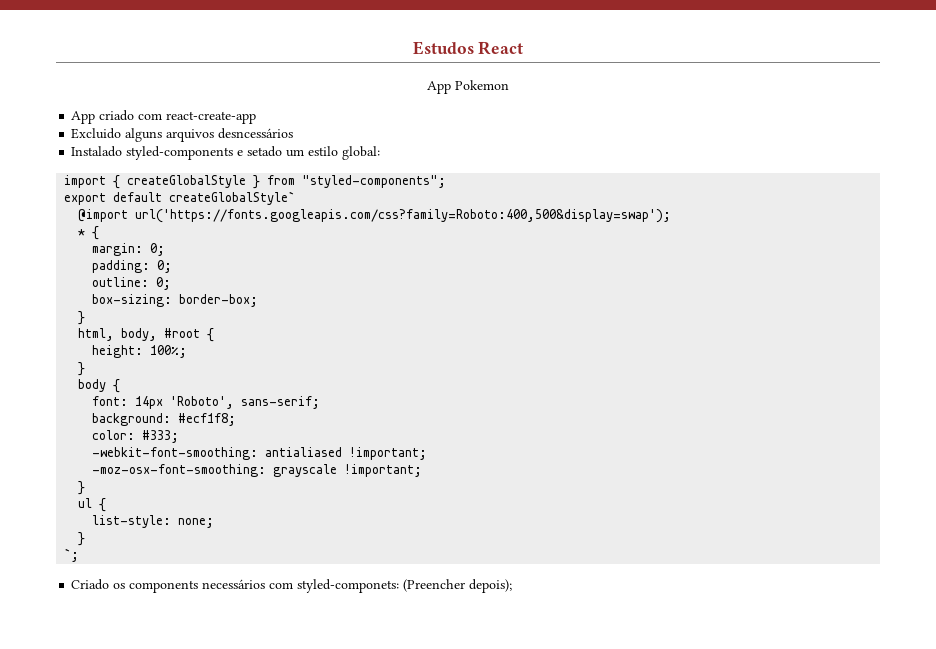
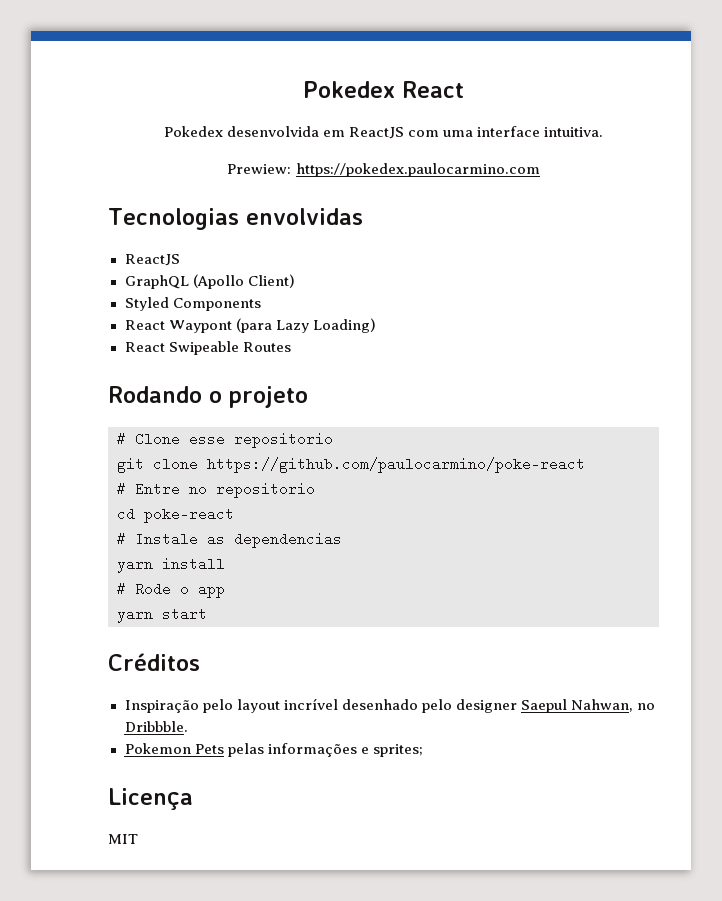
- Estudos React
+ Pokedex React
- App Pokemon
- App criado com react-create-app
- Excluido alguns arquivos desncessários
- Instalado styled-components e setado um estilo global:
- import { createGlobalStyle } from "styled-components";
- export default createGlobalStyle`
- @import url('https://fonts.googleapis.com/css?family=Roboto:400,500&display=swap');
- * {
- margin: 0;
- padding: 0;
- outline: 0;
- box-sizing: border-box;
- }
- html, body, #root {
- height: 100%;
- }
- body {
- font: 14px 'Roboto', sans-serif;
- background: #ecf1f8;
- color: #333;
- -webkit-font-smoothing: antialiased !important;
- -moz-osx-font-smoothing: grayscale !important;
- }
- ul {
- list-style: none;
- }
- `;
- Criado os components necessários com styled-componets: (Preencher depois);
+ Pokedex desenvolvida em ReactJS com uma interface intuitiva.
+ Prewiew: https://pokedex.paulocarmino.com
+ Tecnologias envolvidas
+ ReactJS
+ GraphQL (Apollo Client)
+ Styled Components
+ React Waypont (para Lazy Loading)
+ React Swipeable Routes
+ Rodando o projeto
+ # Clone esse repositorio
+ git clone https://github.com/paulocarmino/poke-react
+ # Entre no repositorio
+ cd poke-react
+ # Instale as dependencias
+ yarn install
+ # Rode o app
+ yarn start
+ Créditos
+ Inspiração pelo layout incrível desenhado pelo designer Saepul Nahwan, no Dribbble.
+ Pokemon Pets pelas informações e sprites;
+ Licença
+ MIT

